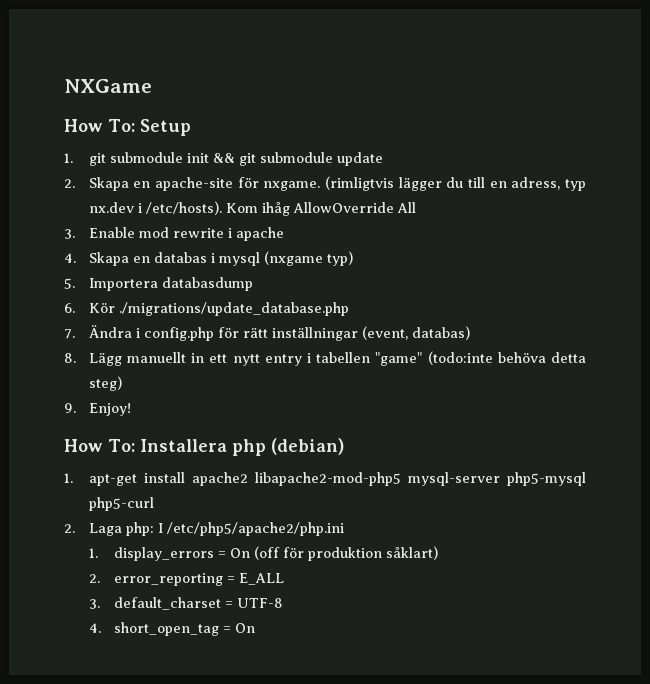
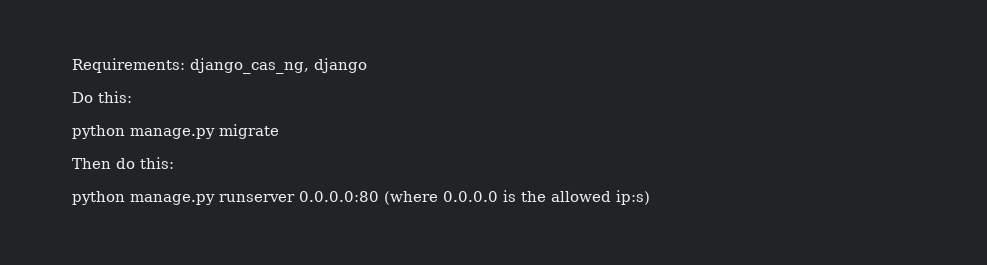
- NXGame
- How To: Setup
- 1. git submodule init && git submodule update
- 2. Skapa en apache-site för nxgame. (rimligtvis lägger du till en adress, typ nx.dev i /etc/hosts). Kom ihåg AllowOverride All
- 3. Enable mod rewrite i apache
- 4. Skapa en databas i mysql (nxgame typ)
- 5. Importera databasdump
- 6. Kör ./migrations/update_database.php
- 7. Ändra i config.php för rätt inställningar (event, databas)
- 8. Lägg manuellt in ett nytt entry i tabellen "game" (todo:inte behöva detta steg)
- 9. Enjoy!
- How To: Installera php (debian)
- 1. apt-get install apache2 libapache2-mod-php5 mysql-server php5-mysql php5-curl
- 2. Laga php: I /etc/php5/apache2/php.ini
- 1. display_errors = On (off för produktion såklart)
- 2. error_reporting = E_ALL
- 3. default_charset = UTF-8
- 4. short_open_tag = On
+ Requirements: django_cas_ng, django
+ Do this:
+ python manage.py migrate
+ Then do this:
+ python manage.py runserver 0.0.0.0:80 (where 0.0.0.0 is the allowed ip:s)

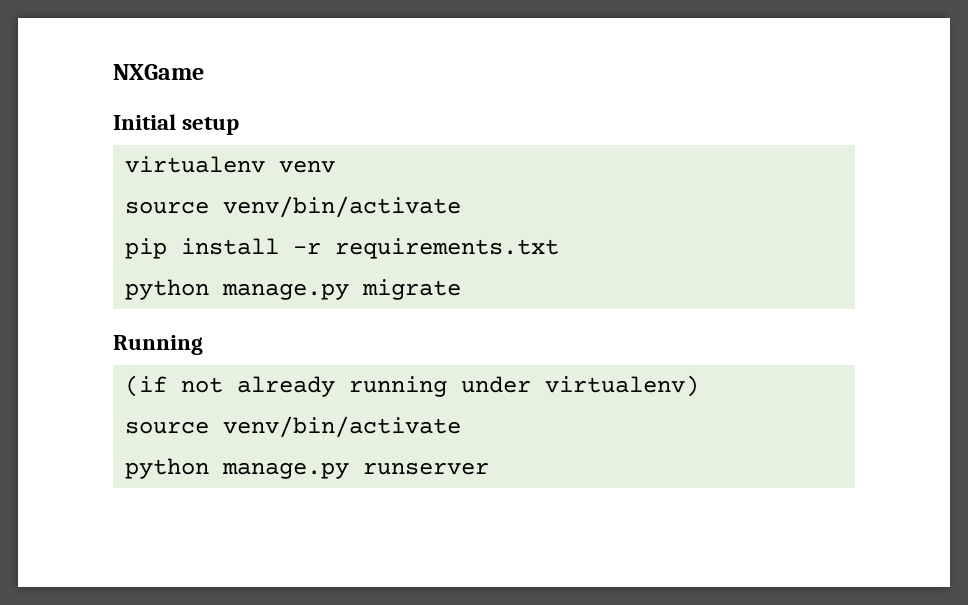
- Requirements: django_cas_ng, django
- Do this:
+ NXGame
+ Initial setup
+ virtualenv venv
+ source venv/bin/activate
+ pip install -r requirements.txt
  python manage.py migrate
- Then do this:
- python manage.py runserver 0.0.0.0:80 (where 0.0.0.0 is the allowed ip:s)
+ Running
+ (if not already running under virtualenv)
+ source venv/bin/activate
+ python manage.py runserver

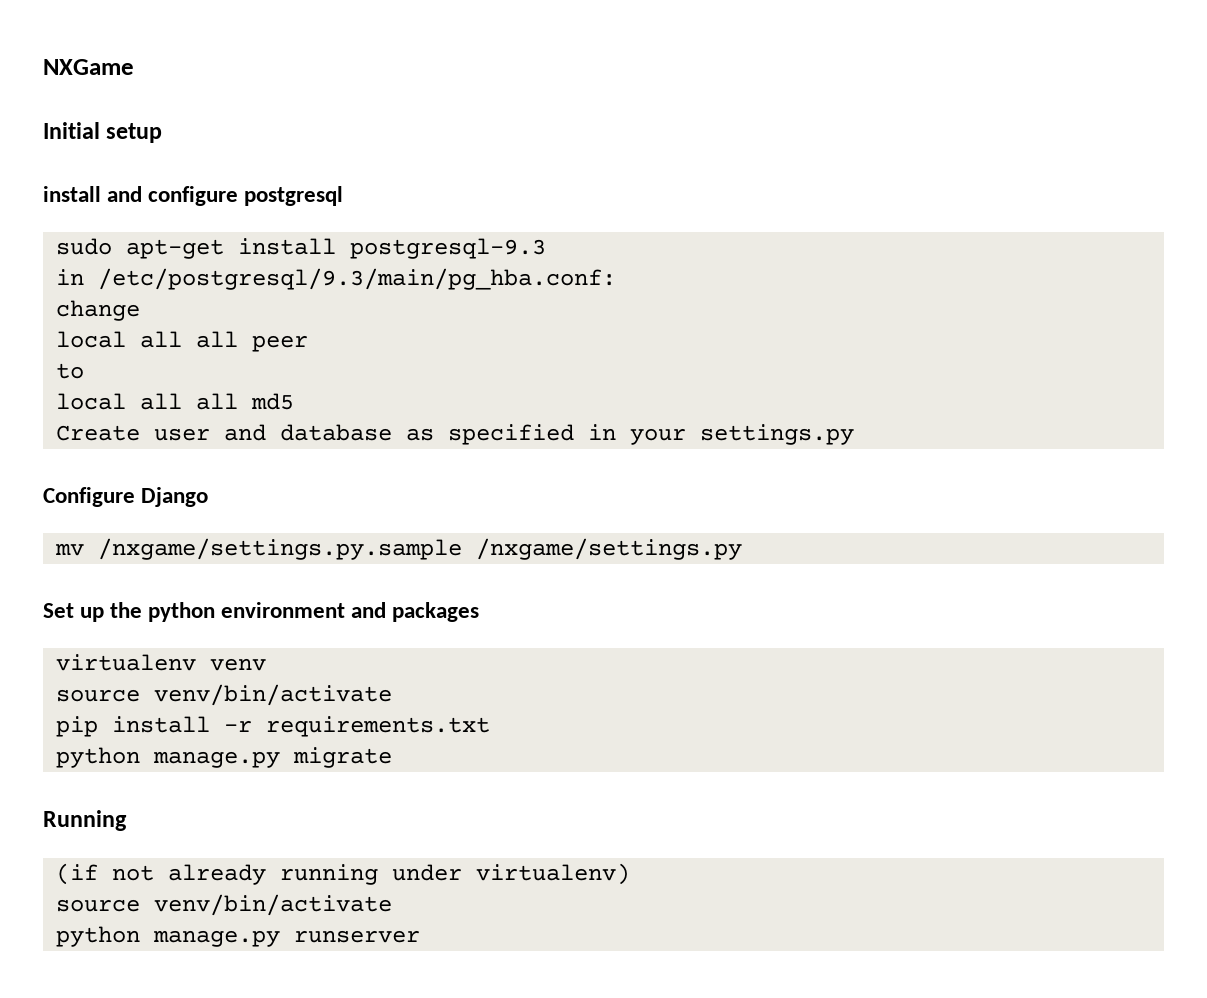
+ install and configure postgresql
+ sudo apt-get install postgresql-9.3
+ in /etc/postgresql/9.3/main/pg_hba.conf:
+ change
+ local all all peer
+ to
+ local all all md5
+ Create user and database as specified in your settings.py
+ Configure Django
+ mv /nxgame/settings.py.sample /nxgame/settings.py
+ Set up the python environment and packages

